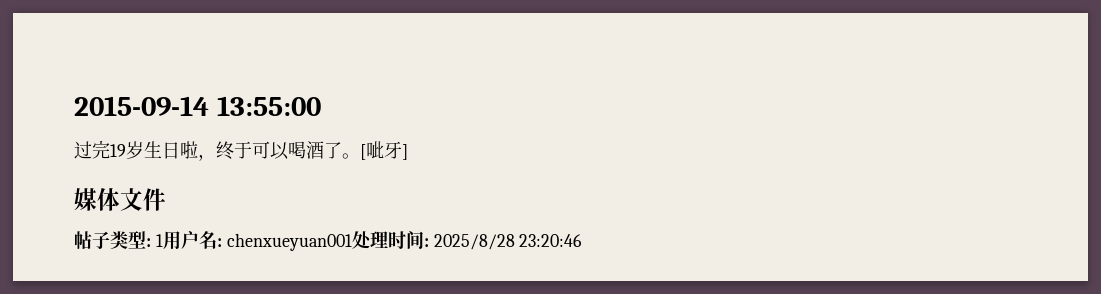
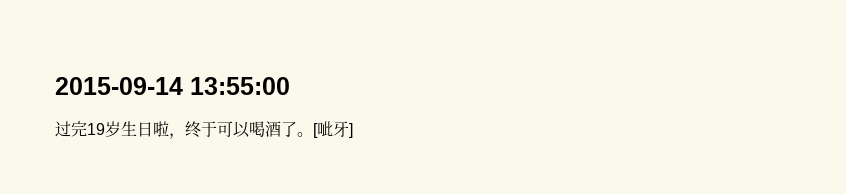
- 媒体文件
- 帖子类型: 1用户名: chenxueyuan001处理时间: 2025/8/28 23:20:46

